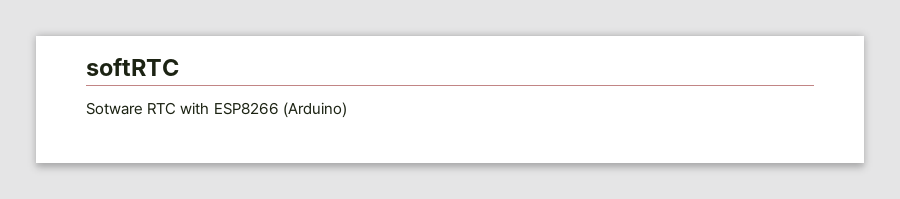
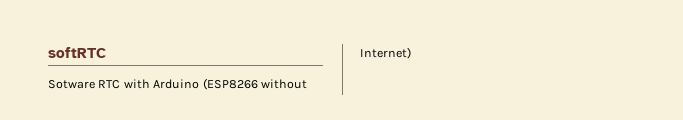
- Sotware RTC with ESP8266 (Arduino)
+ Sotware RTC with Arduino (ESP8266 without Internet)

